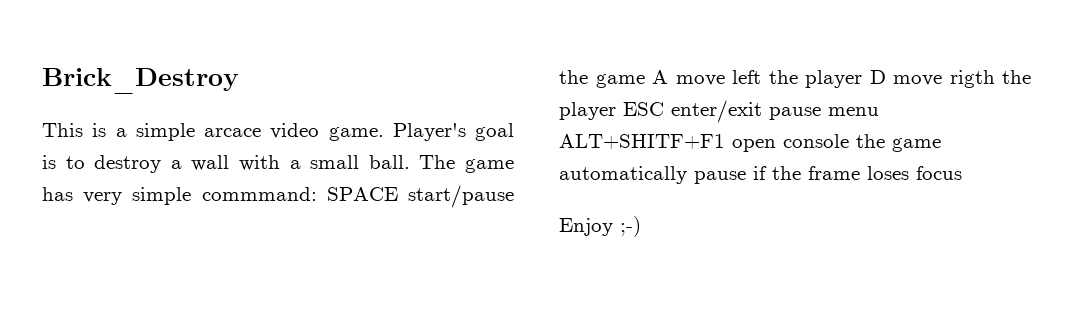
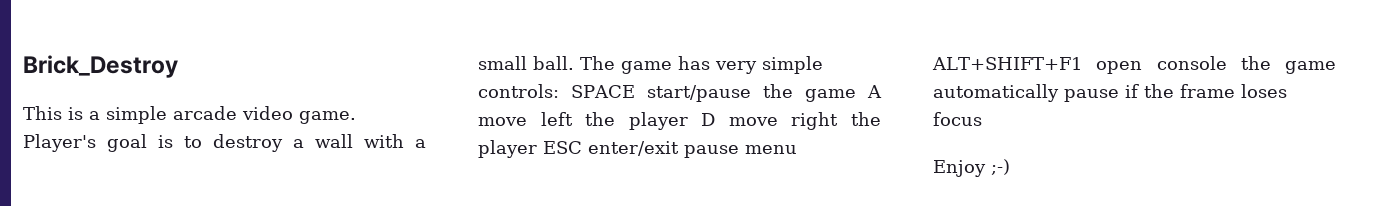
- This is a simple arcace video game.
+ This is a simple arcade video game.
- The game has very simple commmand: SPACE start/pause the game A move left the player D move rigth the player ESC enter/exit pause menu ALT+SHITF+F1 open console the game automatically pause if the frame loses focus
+ The game has very simple controls: SPACE start/pause the game A move left the player D move right the player ESC enter/exit pause menu ALT+SHIFT+F1 open console the game automatically pause if the frame loses focus

